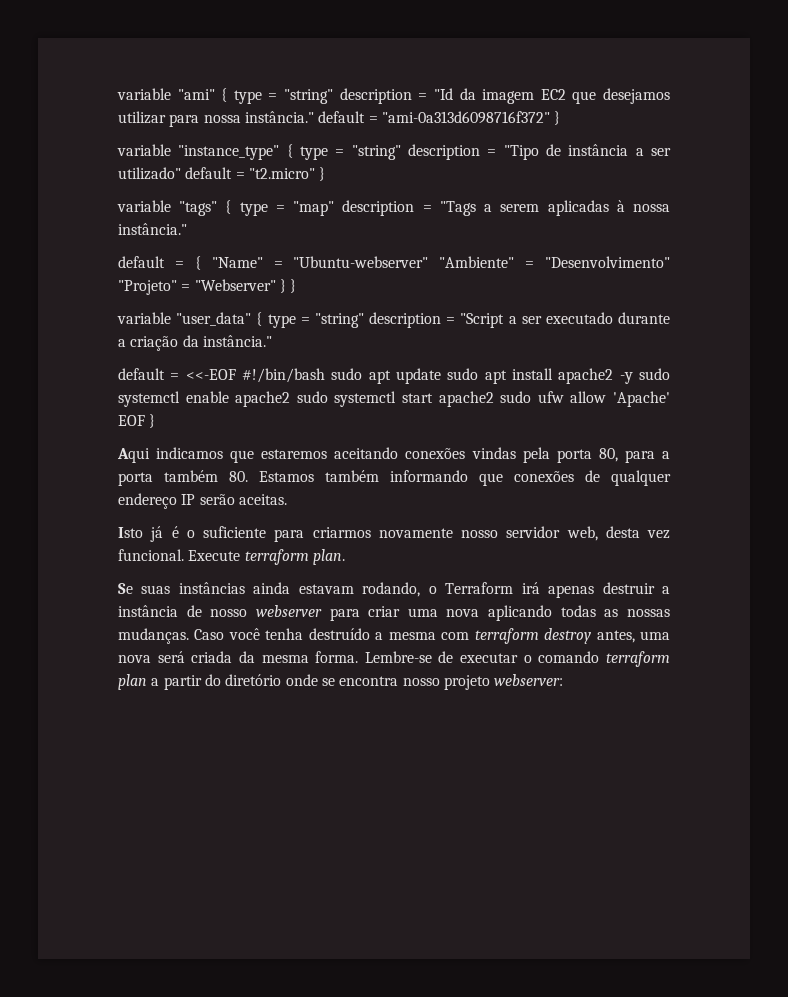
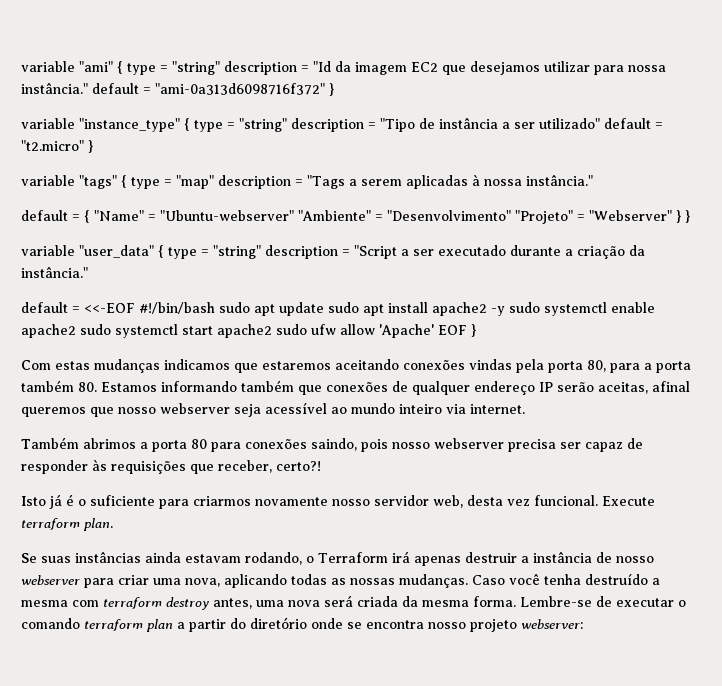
- Aqui indicamos que estaremos aceitando conexões vindas pela porta 80, para a porta também 80. Estamos também informando que conexões de qualquer endereço IP serão aceitas.
+ Com estas mudanças indicamos que estaremos aceitando conexões vindas pela porta 80, para a porta também 80. Estamos informando também que conexões de qualquer endereço IP serão aceitas, afinal queremos que nosso webserver seja acessível ao mundo inteiro via internet.
+ Também abrimos a porta 80 para conexões saindo, pois nosso webserver precisa ser capaz de responder às requisições que receber, certo?!
- Se suas instâncias ainda estavam rodando, o Terraform irá apenas destruir a instância de nosso webserver para criar uma nova aplicando todas as nossas mudanças.
+ Se suas instâncias ainda estavam rodando, o Terraform irá apenas destruir a instância de nosso webserver para criar uma nova, aplicando todas as nossas mudanças.

